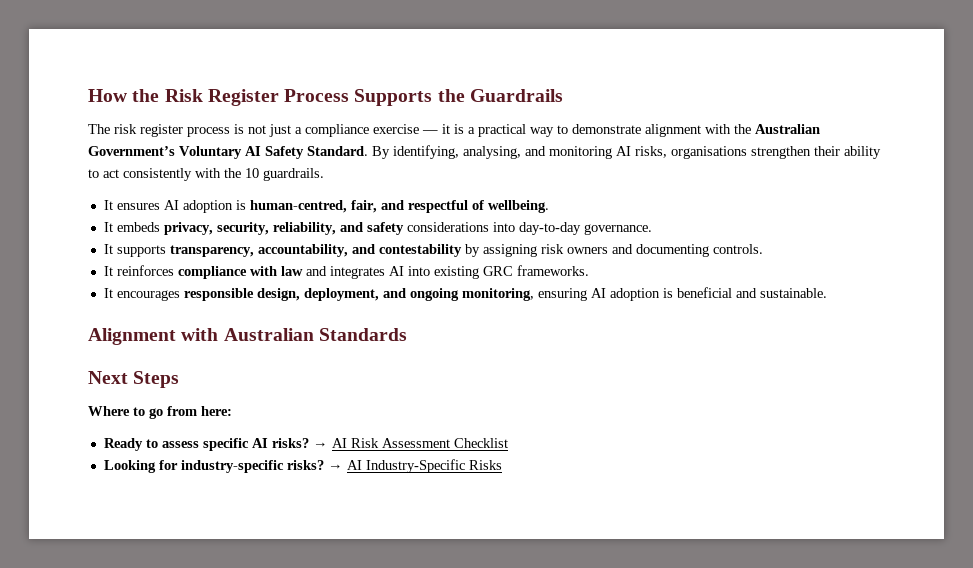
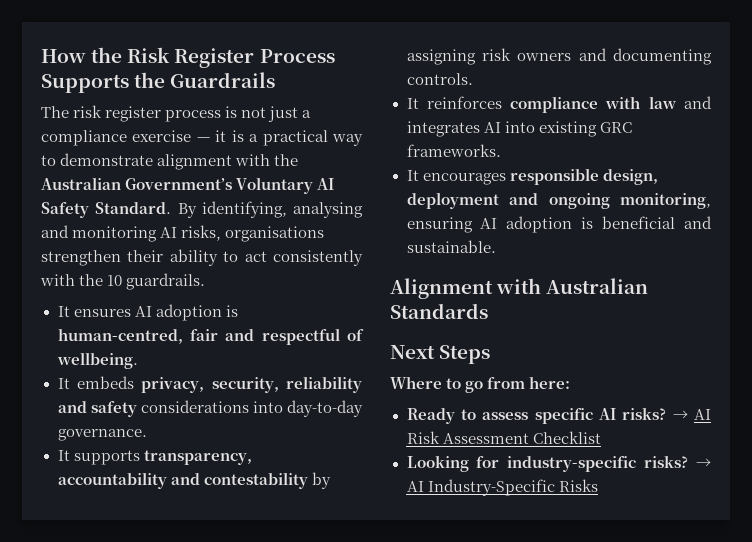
- By identifying, analysing, and monitoring AI risks, organisations strengthen their ability to act consistently with the 10 guardrails.
+ By identifying, analysing and monitoring AI risks, organisations strengthen their ability to act consistently with the 10 guardrails.
- It ensures AI adoption is human-centred, fair, and respectful of wellbeing.
+ It ensures AI adoption is human-centred, fair and respectful of wellbeing.
- It embeds privacy, security, reliability, and safety considerations into day-to-day governance.
+ It embeds privacy, security, reliability and safety considerations into day-to-day governance.
- It supports transparency, accountability, and contestability by assigning risk owners and documenting controls.
+ It supports transparency, accountability and contestability by assigning risk owners and documenting controls.
- It encourages responsible design, deployment, and ongoing monitoring, ensuring AI adoption is beneficial and sustainable.
+ It encourages responsible design, deployment and ongoing monitoring, ensuring AI adoption is beneficial and sustainable.

